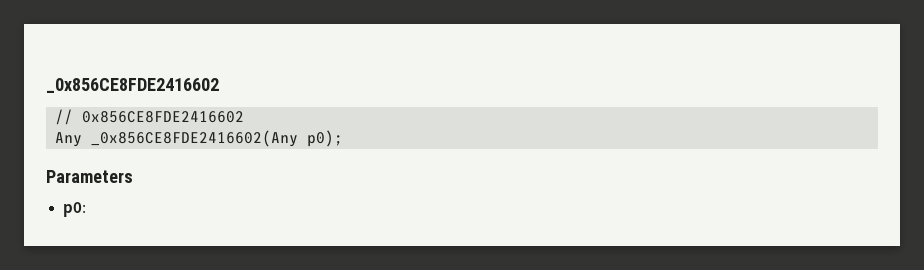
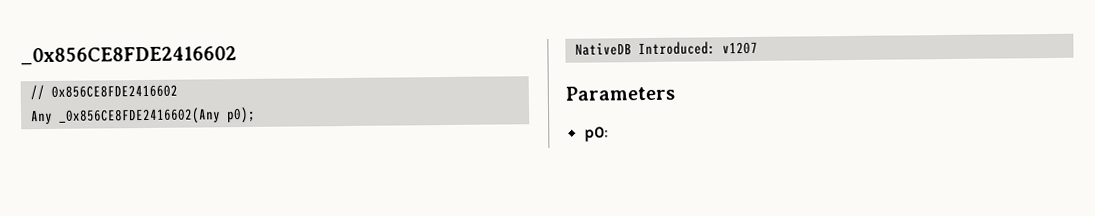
+ NativeDB Introduced: v1207

